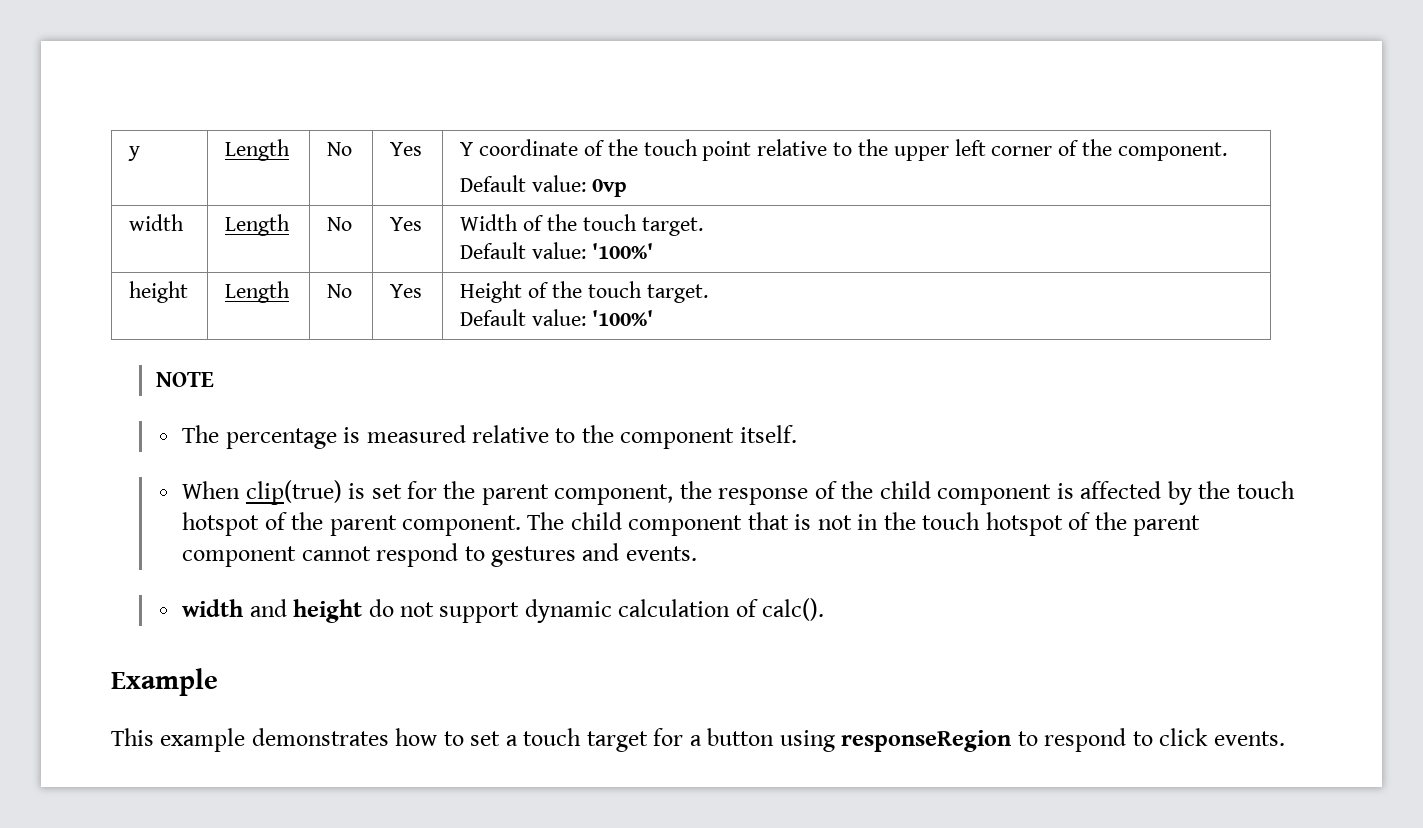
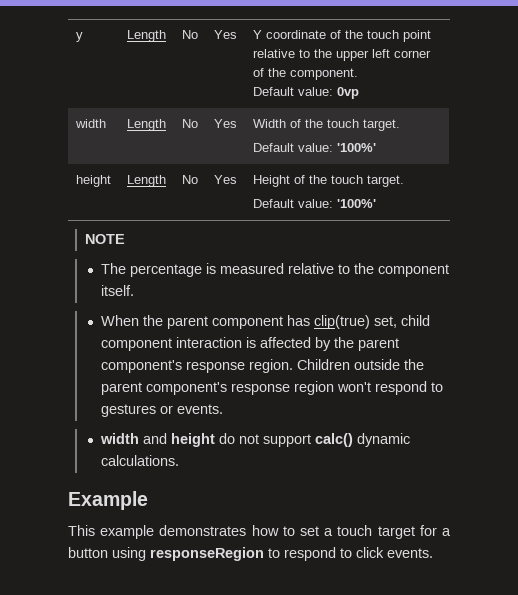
- When clip(true) is set for the parent component, the response of the child component is affected by the touch hotspot of the parent component. The child component that is not in the touch hotspot of the parent component cannot respond to gestures and events.
+ When the parent component has clip(true) set, child component interaction is affected by the parent component's response region. Children outside the parent component's response region won't respond to gestures or events.
- width and height do not support dynamic calculation of calc().
+ width and height do not support calc() dynamic calculations.

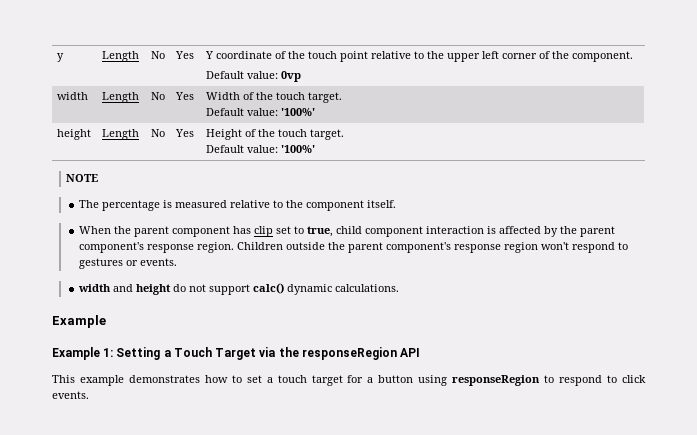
- When the parent component has clip(true) set, child component interaction is affected by the parent component's response region.
+ When the parent component has clip set to true, child component interaction is affected by the parent component's response region.
+ Example 1: Setting a Touch Target via the responseRegion API

